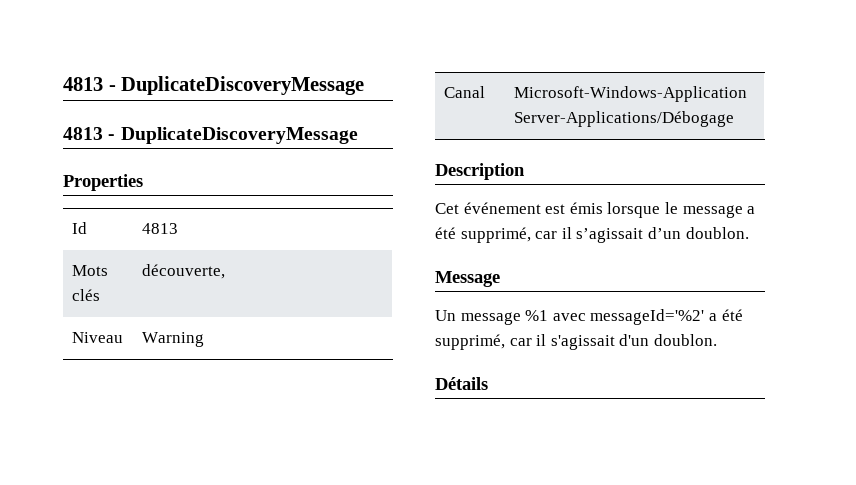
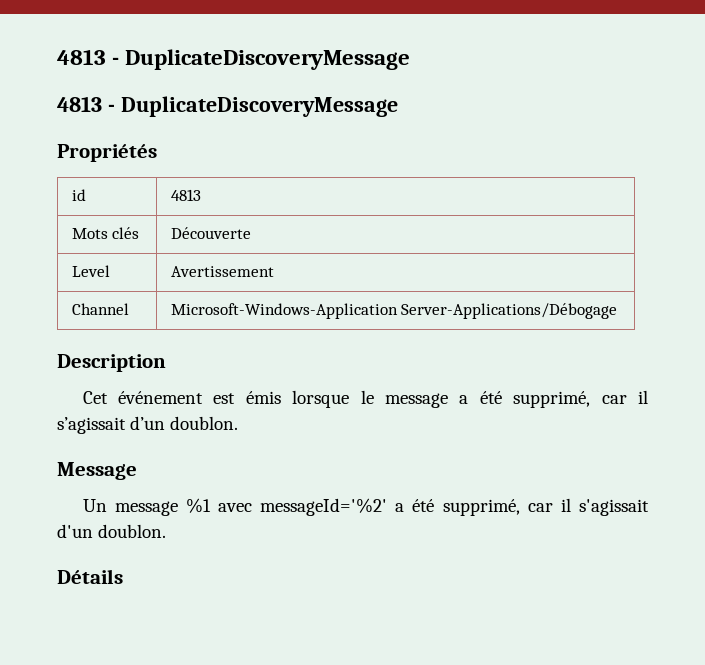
- Properties
- Id | 4813
+ Propriétés
+ id | 4813
- Mots clés | découverte,
- Niveau | Warning
- Canal | Microsoft-Windows-Application Server-Applications/Débogage
+ Mots clés | Découverte
+ Level | Avertissement
+ Channel | Microsoft-Windows-Application Server-Applications/Débogage

